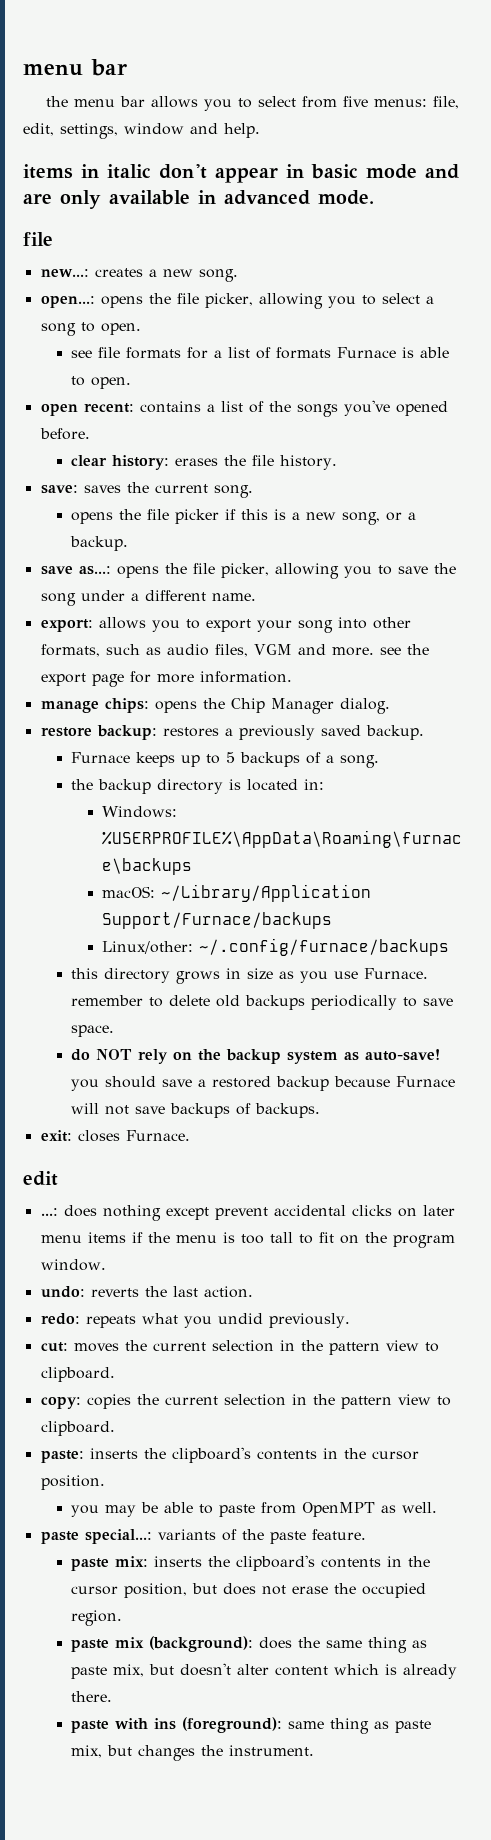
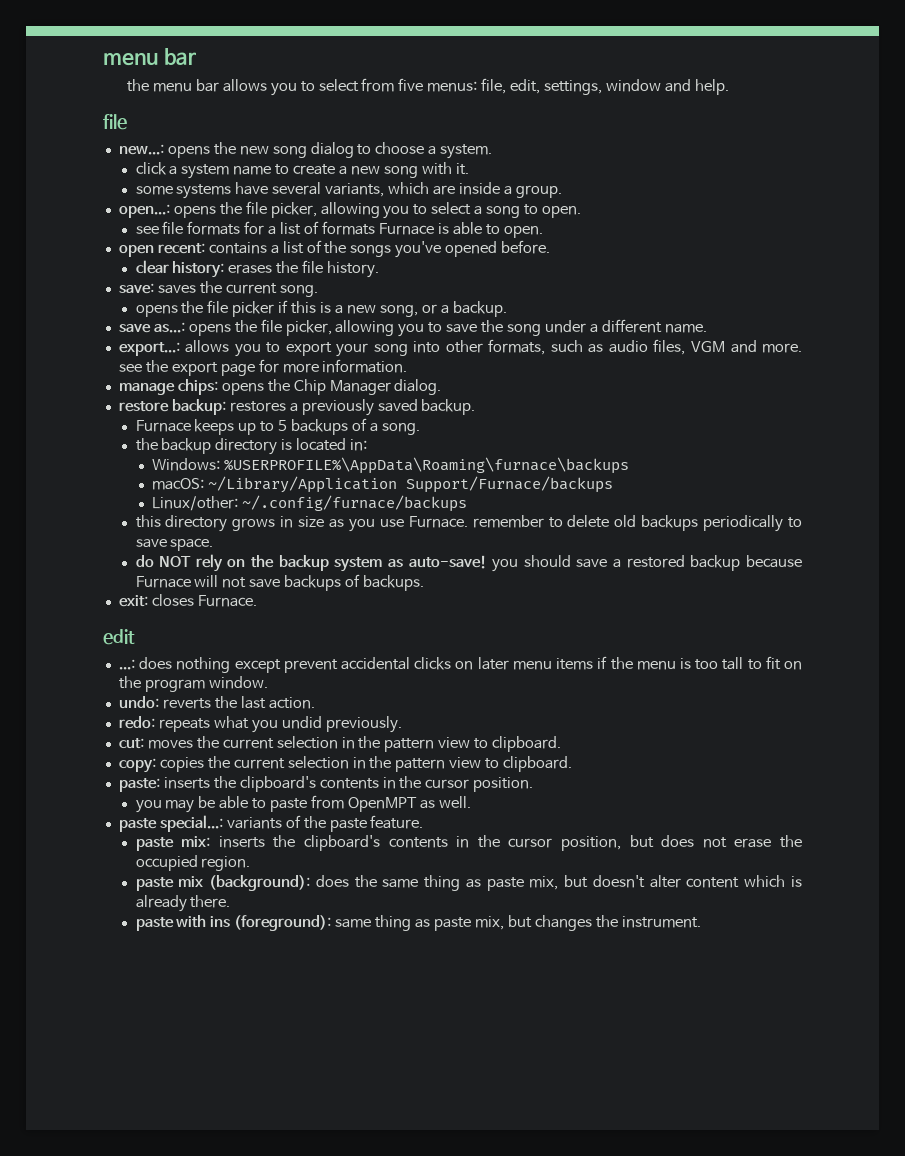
  the menu bar allows you to select from five menus: file, edit, settings, window and help.
- items in italic don't appear in basic mode and are only available in advanced mode.
  file
- new...: creates a new song.
+ new...: opens the new song dialog to choose a system.
+ click a system name to create a new song with it.
+ some systems have several variants, which are inside a group.
- export: allows you to export your song into other formats, such as audio files, VGM and more. see the export page for more information.
+ export...: allows you to export your song into other formats, such as audio files, VGM and more. see the export page for more information.

